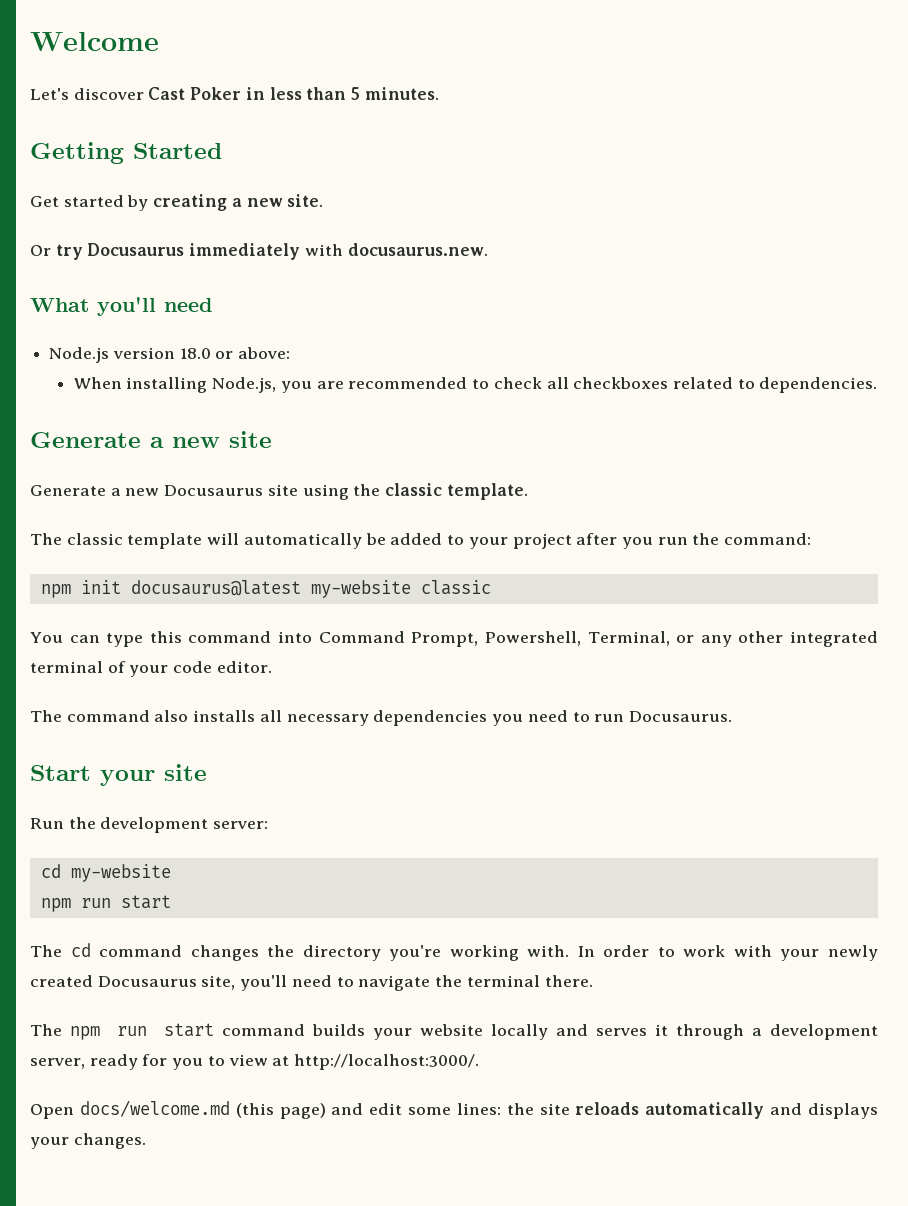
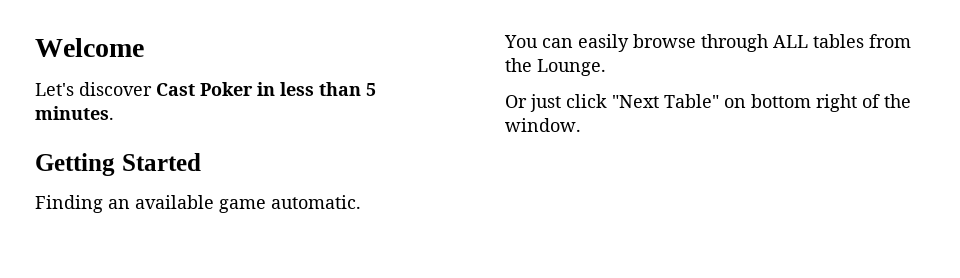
- Get started by creating a new site.
- Or try Docusaurus immediately with docusaurus.new.
- What you'll need
- Node.js version 18.0 or above:
- When installing Node.js, you are recommended to check all checkboxes related to dependencies.
- Generate a new site
- Generate a new Docusaurus site using the classic template.
- The classic template will automatically be added to your project after you run the command:
- npm init docusaurus@latest my-website classic
- You can type this command into Command Prompt, Powershell, Terminal, or any other integrated terminal of your code editor.
- The command also installs all necessary dependencies you need to run Docusaurus.
- Start your site
- Run the development server:
- cd my-website
- npm run start
- The cd command changes the directory you're working with. In order to work with your newly created Docusaurus site, you'll need to navigate the terminal there.
- The npm run start command builds your website locally and serves it through a development server, ready for you to view at http://localhost:3000/.
- Open docs/welcome.md (this page) and edit some lines: the site reloads automatically and displays your changes.
+ Finding an available game automatic.
+ You can easily browse through ALL tables from the Lounge.
+ Or just click "Next Table" on bottom right of the window.

